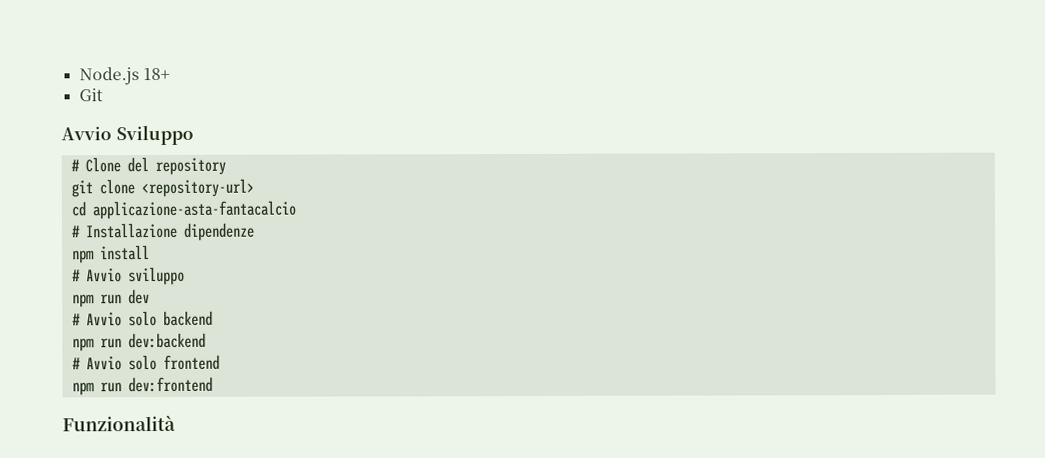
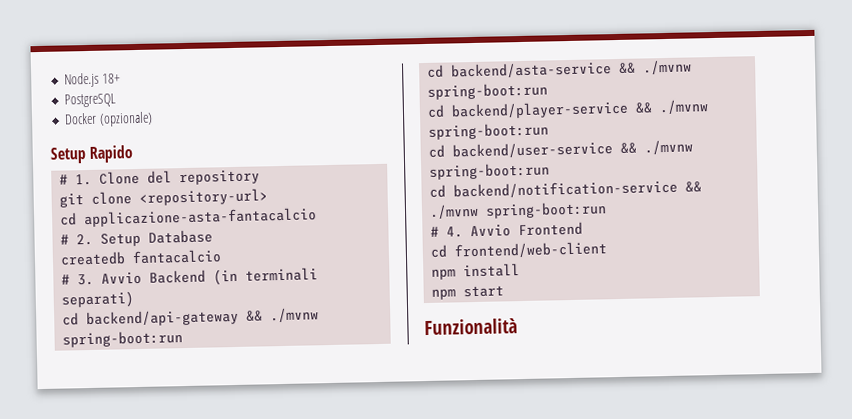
- Git
- Avvio Sviluppo
- # Clone del repository
+ PostgreSQL
+ Docker (opzionale)
+ Setup Rapido
+ # 1. Clone del repository
- # Installazione dipendenze
+ # 2. Setup Database
+ createdb fantacalcio
+ # 3. Avvio Backend (in terminali separati)
+ cd backend/api-gateway && ./mvnw spring-boot:run
+ cd backend/asta-service && ./mvnw spring-boot:run
+ cd backend/player-service && ./mvnw spring-boot:run
+ cd backend/user-service && ./mvnw spring-boot:run
+ cd backend/notification-service && ./mvnw spring-boot:run
+ # 4. Avvio Frontend
+ cd frontend/web-client
  npm install
- # Avvio sviluppo
- npm run dev
- # Avvio solo backend
- npm run dev:backend
- # Avvio solo frontend
- npm run dev:frontend
+ npm start

